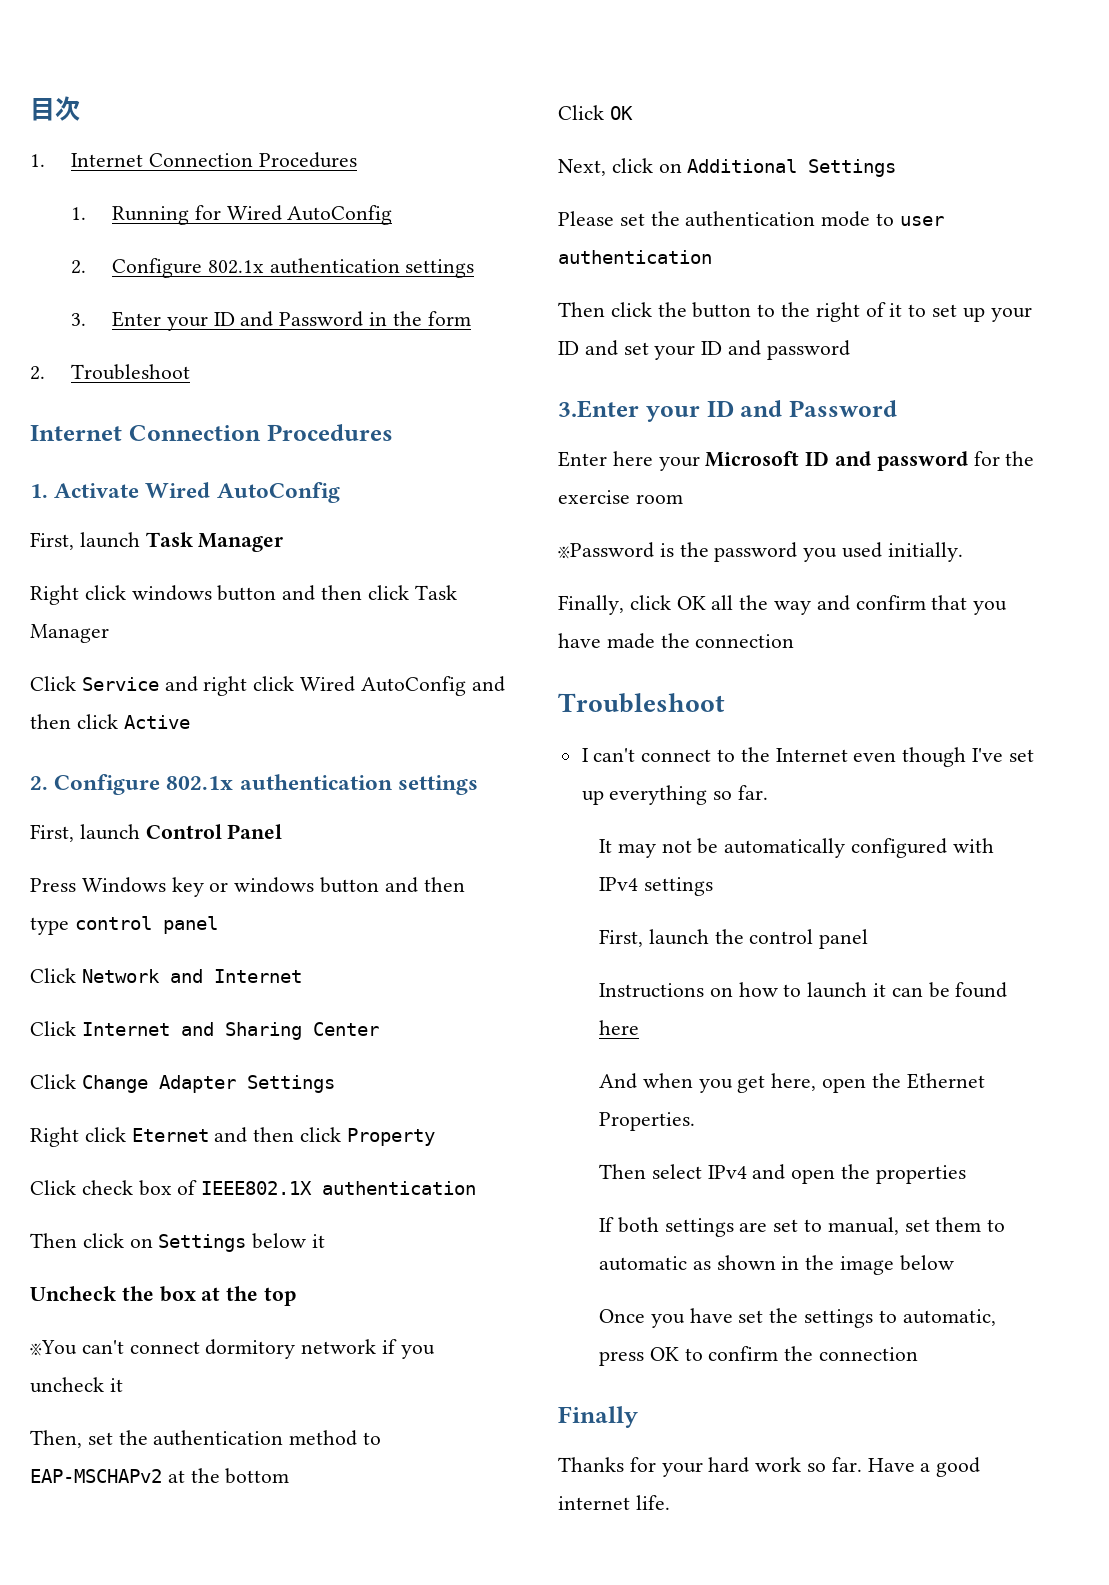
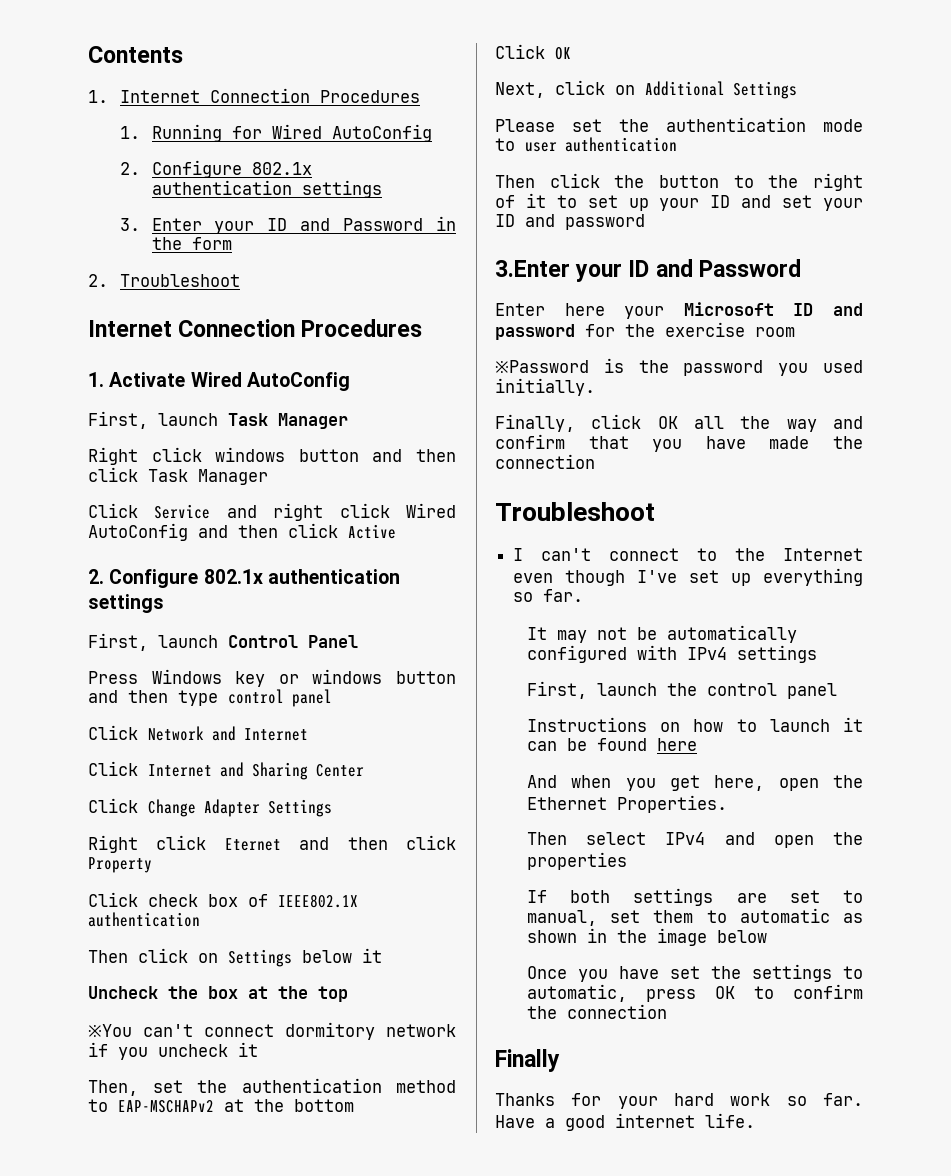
- 目次
+ Contents

